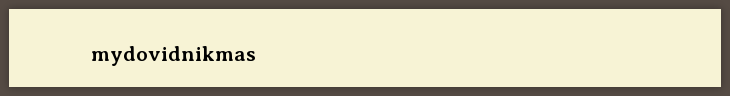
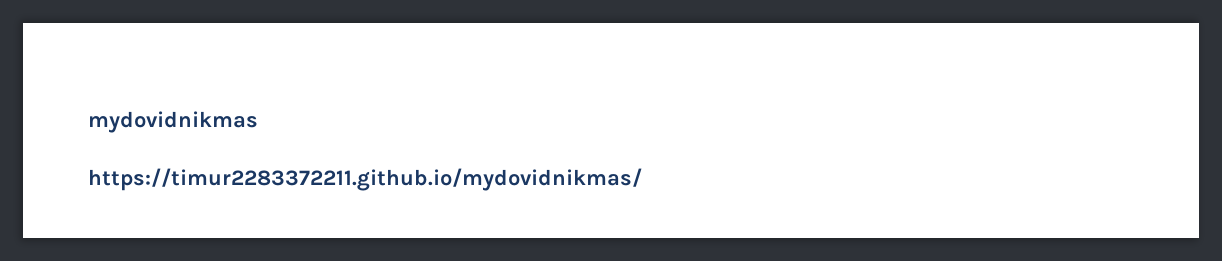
+ https://timur2283372211.github.io/mydovidnikmas/

